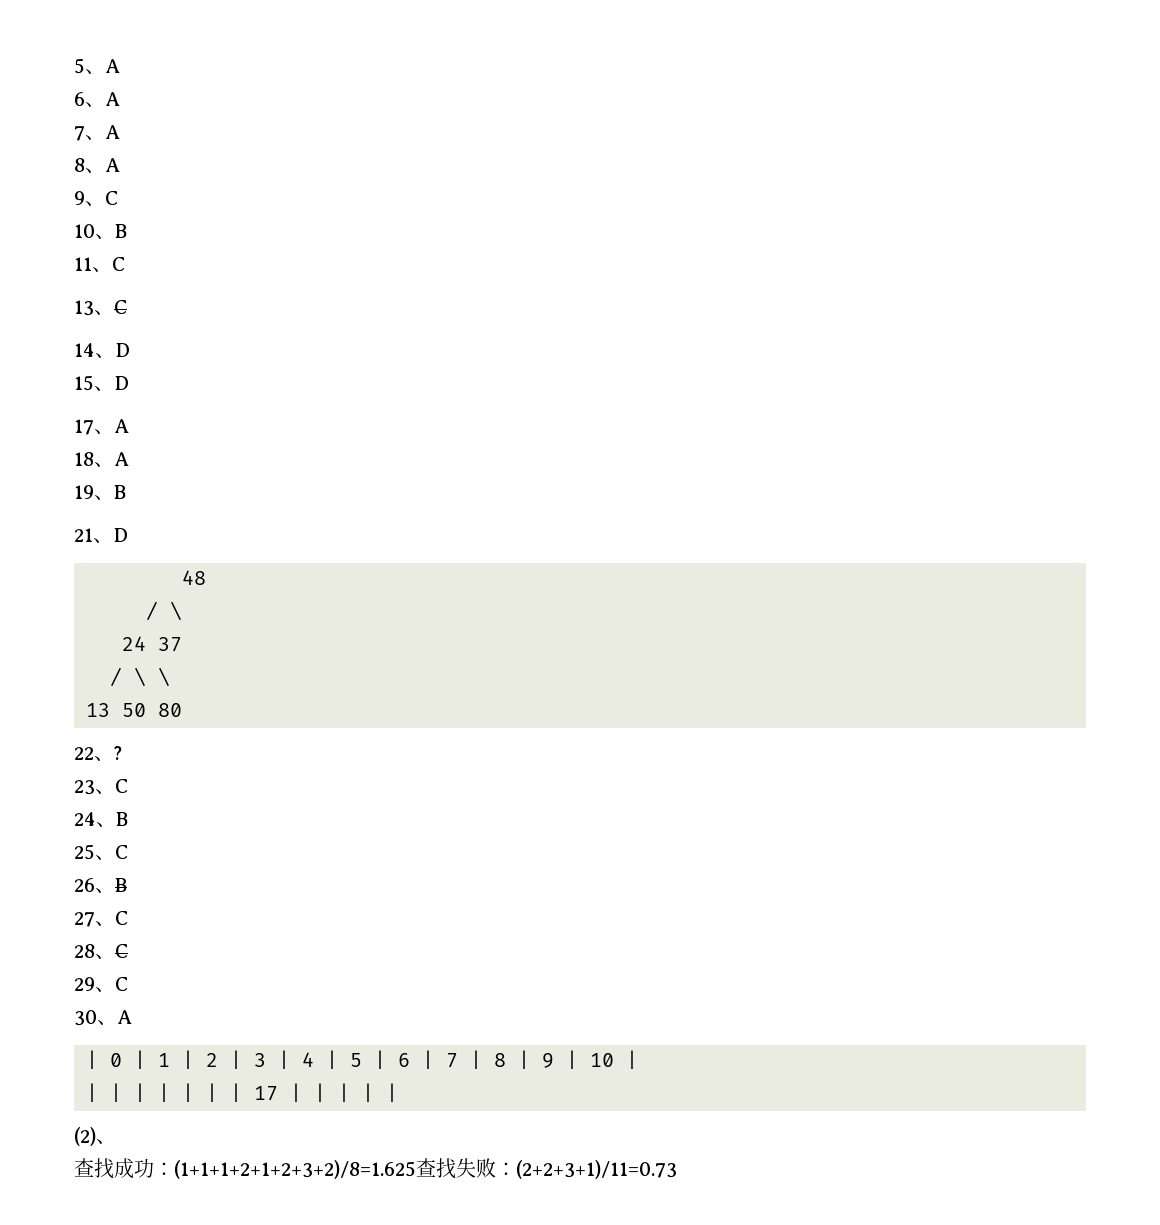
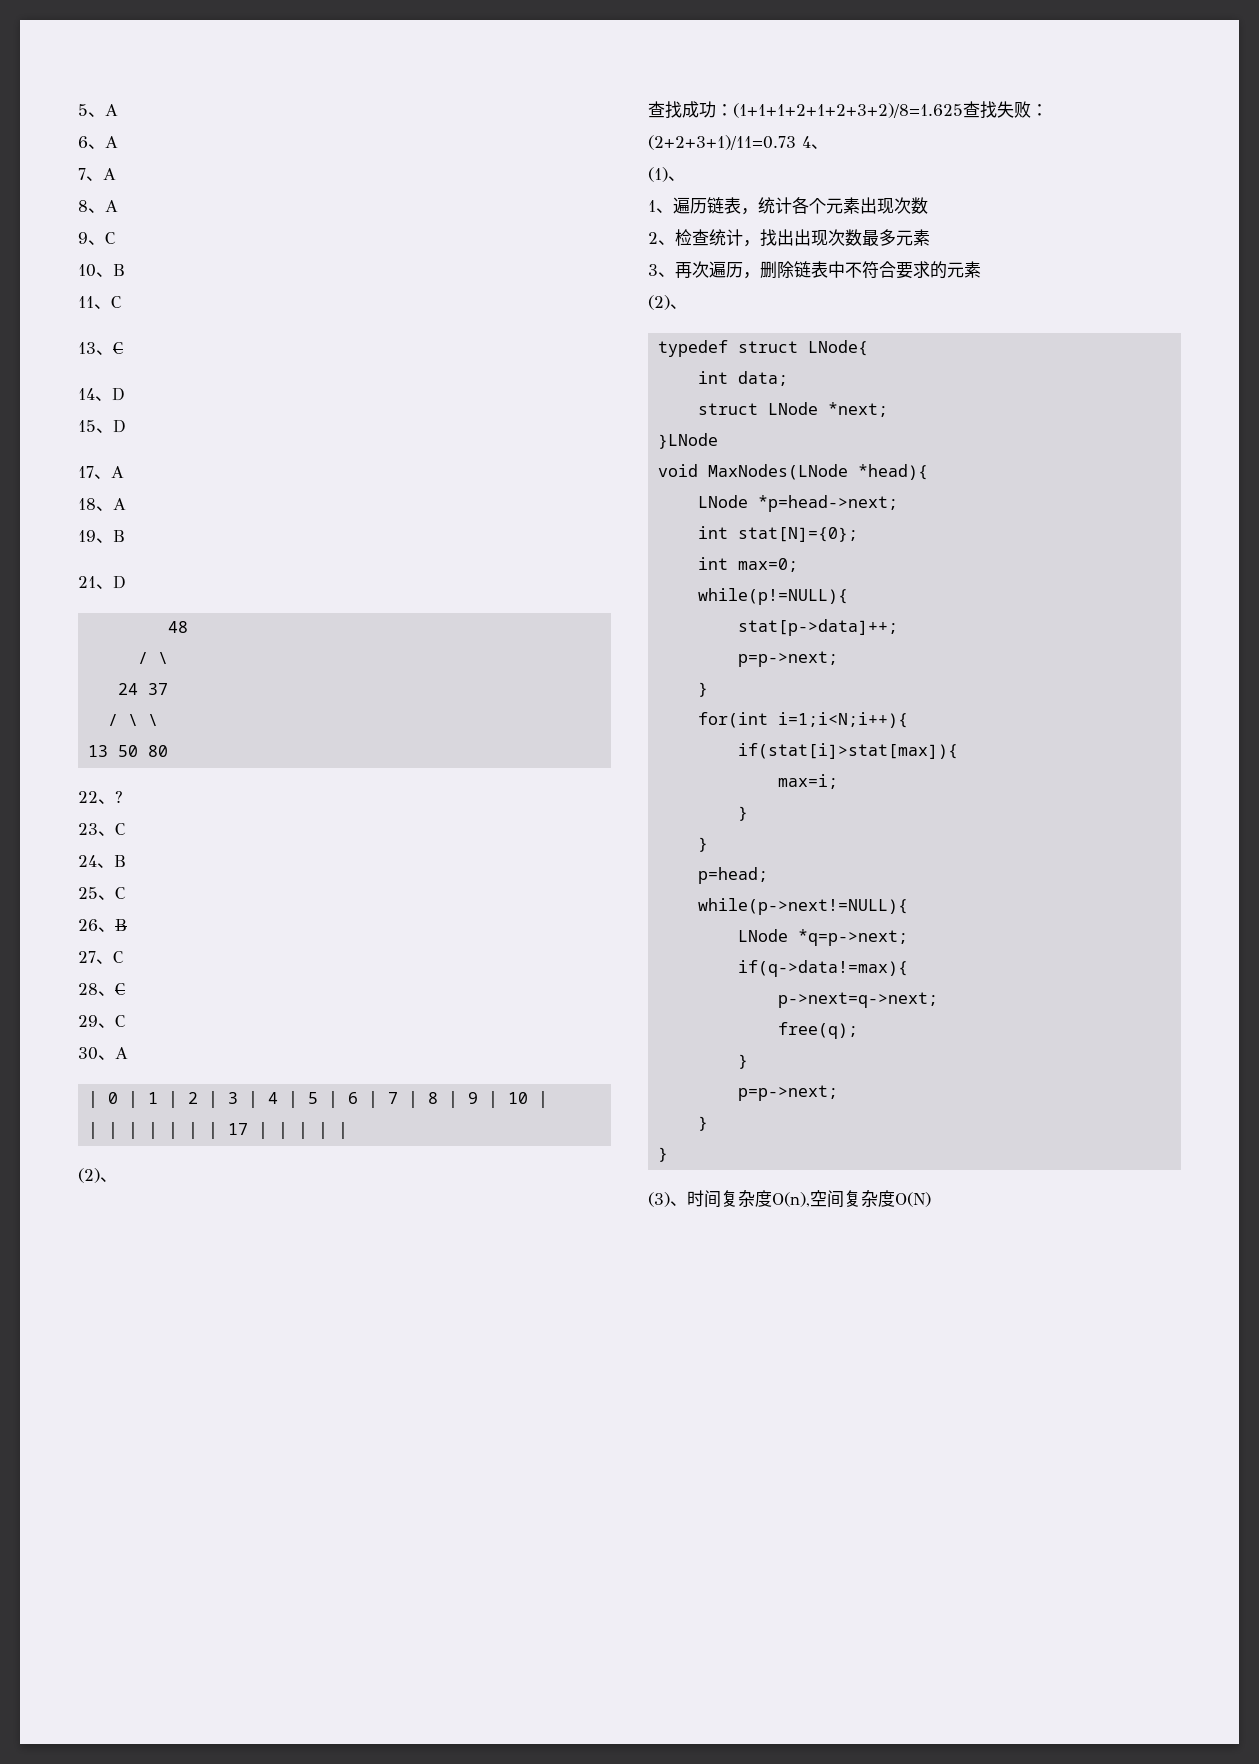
- 查找成功：(1+1+1+2+1+2+3+2)/8=1.625查找失败：(2+2+3+1)/11=0.73
+ 查找成功：(1+1+1+2+1+2+3+2)/8=1.625查找失败：(2+2+3+1)/11=0.73 4、
+ (1)、
+ 1、遍历链表，统计各个元素出现次数
+ 2、检查统计，找出出现次数最多元素
+ 3、再次遍历，删除链表中不符合要求的元素
+ (2)、
+ typedef struct LNode{
+ int data;
+ struct LNode *next;
+ }LNode
+ void MaxNodes(LNode *head){
+ LNode *p=head->next;
+ int stat[N]={0};
+ int max=0;
+ while(p!=NULL){
+ stat[p->data]++;
+ p=p->next;
+ }
+ for(int i=1;i<N;i++){
+ if(stat[i]>stat[max]){
+ max=i;
+ }
+ }
+ p=head;
+ while(p->next!=NULL){
+ LNode *q=p->next;
+ if(q->data!=max){
+ p->next=q->next;
+ free(q);
+ }
+ p=p->next;
+ }
+ }
+ (3)、时间复杂度O(n),空间复杂度O(N)

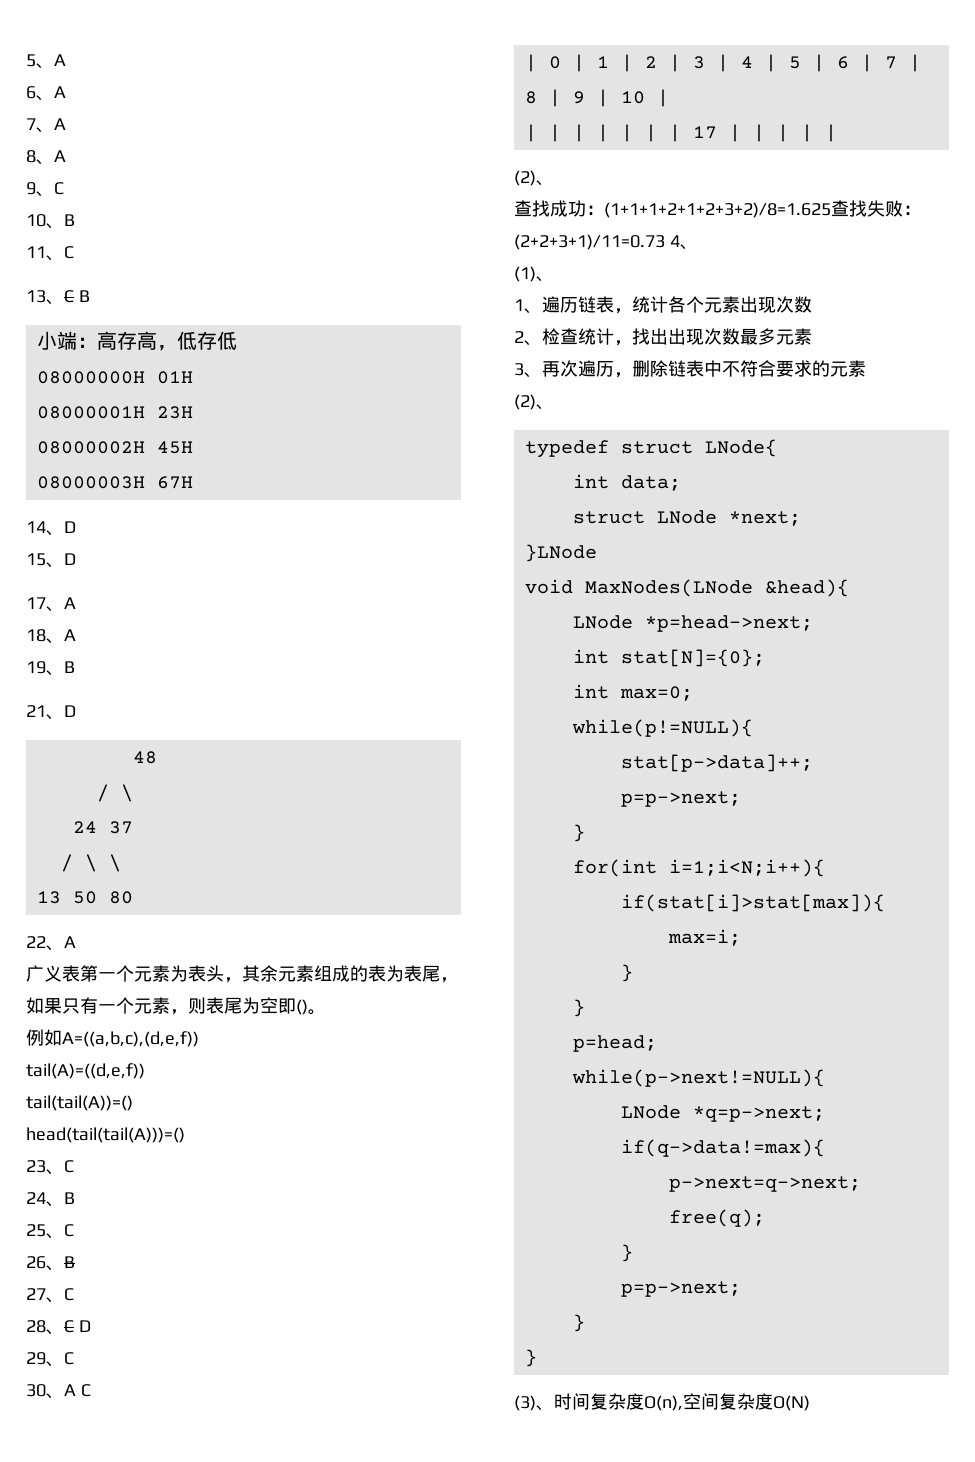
- 13、C
+ 13、C B
+ 小端：高存高，低存低
+ 08000000H 01H
+ 08000001H 23H
+ 08000002H 45H
+ 08000003H 67H
- 22、?
+ 22、A
+ 广义表第一个元素为表头，其余元素组成的表为表尾，如果只有一个元素，则表尾为空即()。
+ 例如A=((a,b,c),(d,e,f))
+ tail(A)=((d,e,f))
+ tail(tail(A))=()
+ head(tail(tail(A)))=()
- 28、C
+ 28、C D
- 30、A
+ 30、A C
- void MaxNodes(LNode *head){
+ void MaxNodes(LNode &head){

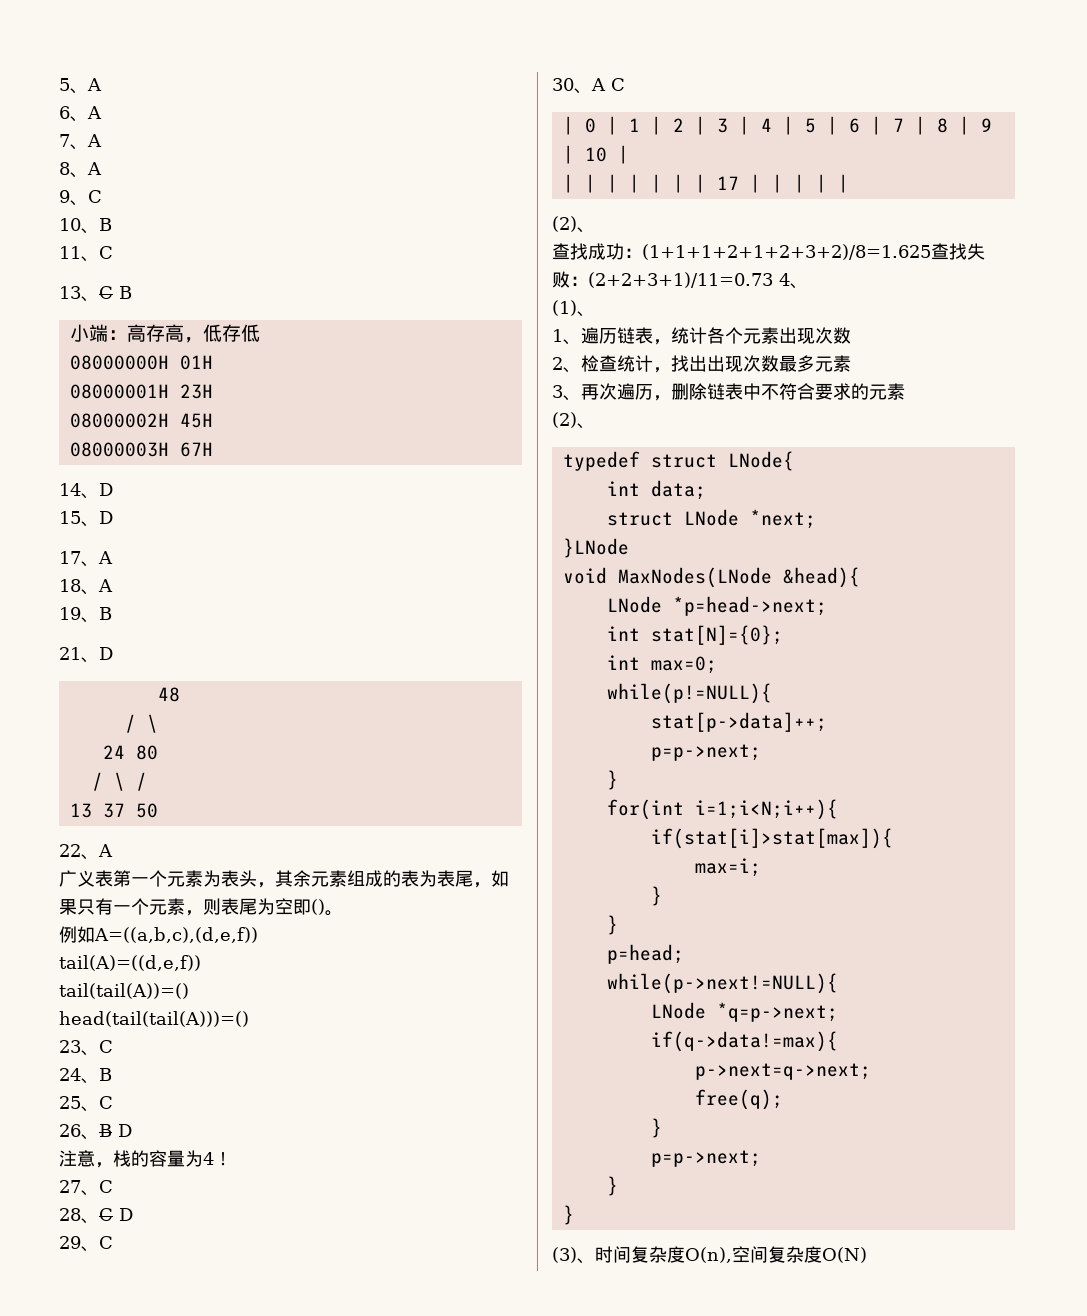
- 24 37
- / \ \
- 13 50 80
+ 24 80
+ / \ /
+ 13 37 50
- 26、B
+ 26、B D
+ 注意，栈的容量为4！

